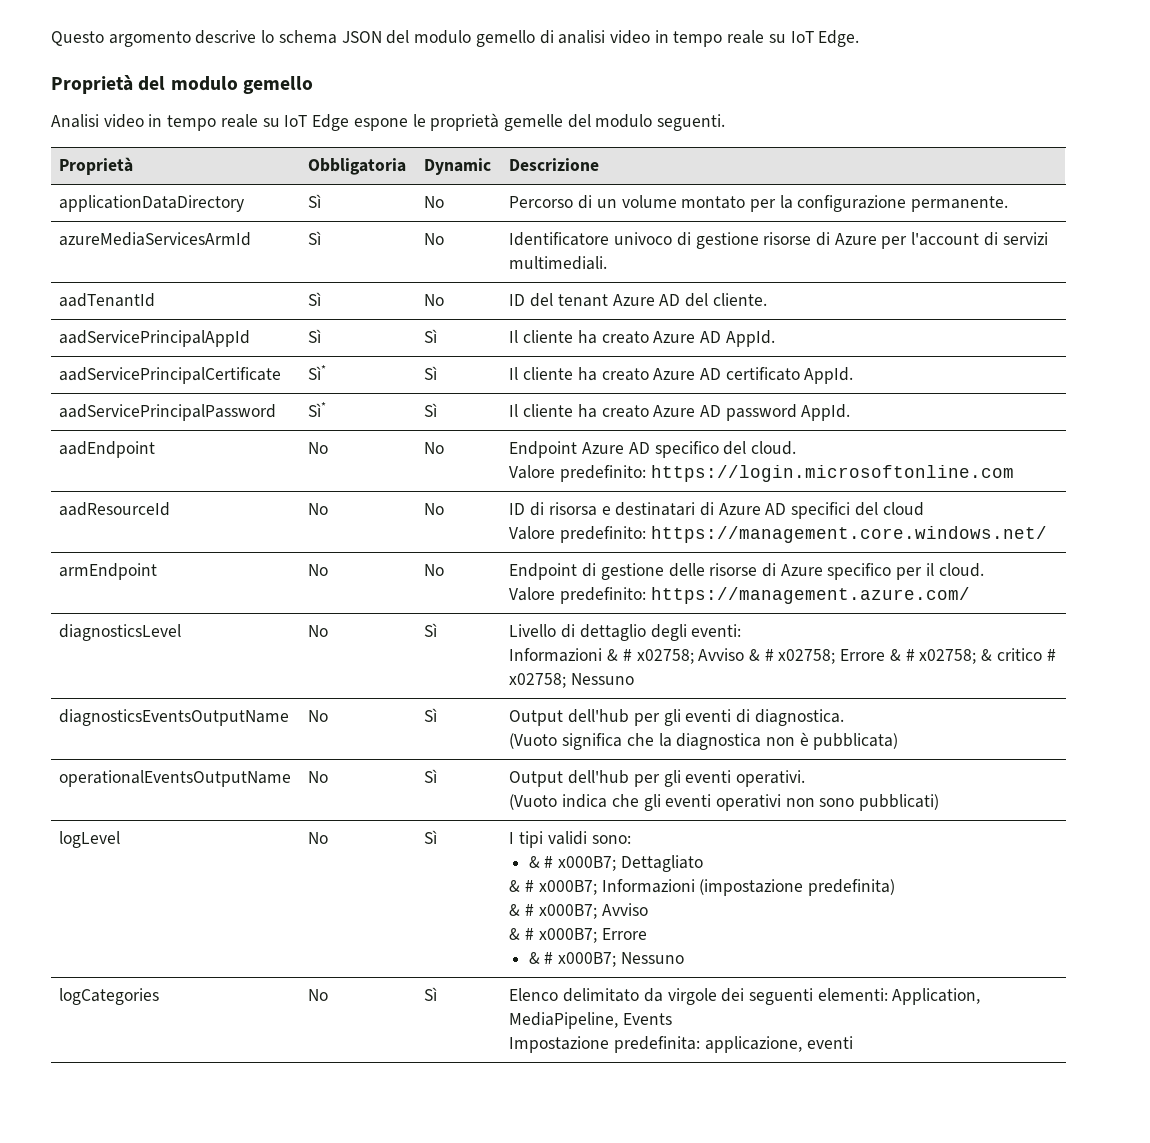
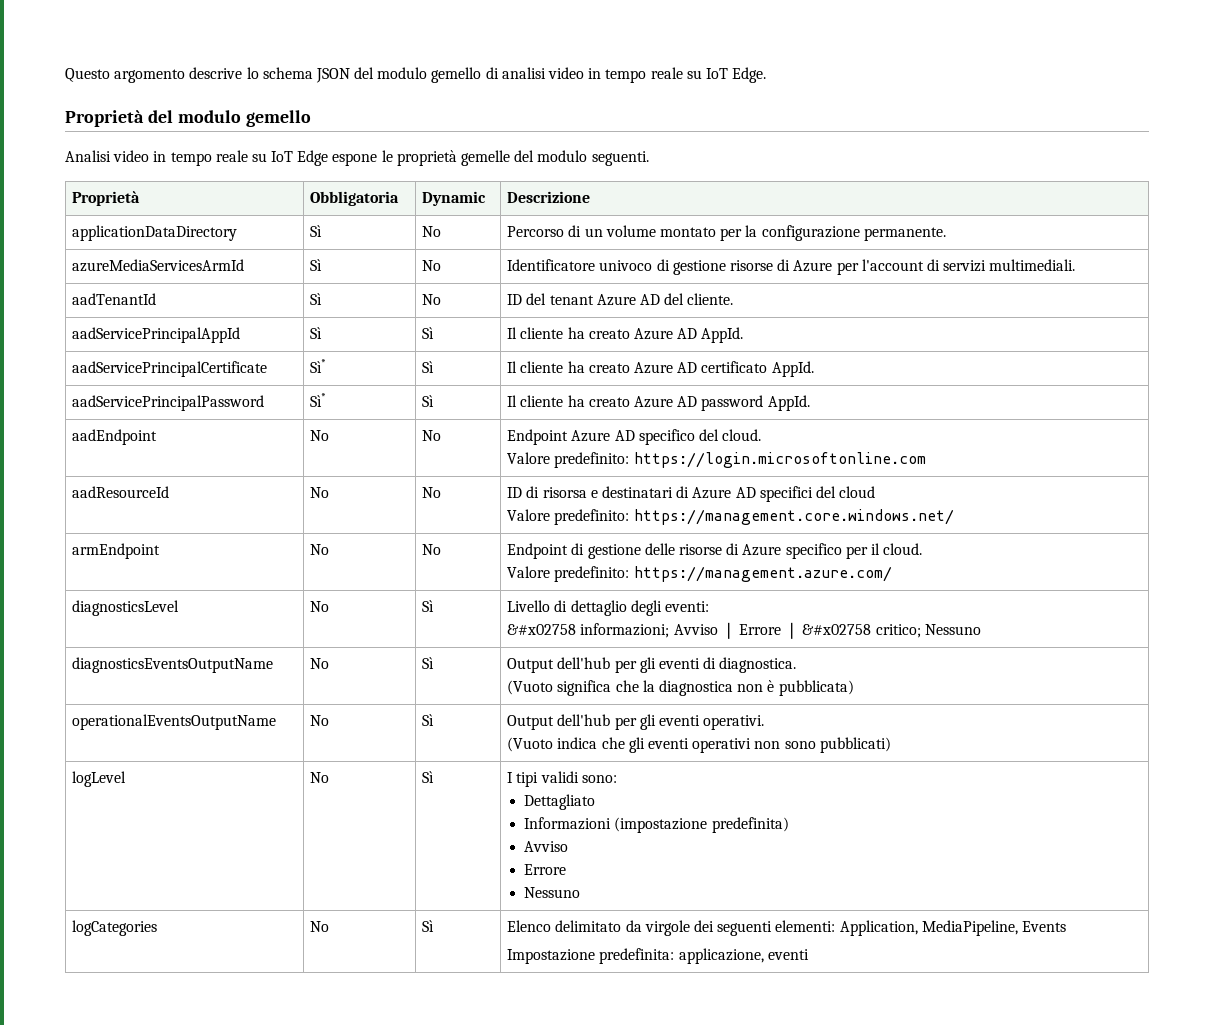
  diagnosticsLevel | No | Sì | Livello di dettaglio degli eventi:
- Informazioni & # x02758; Avviso & # x02758; Errore & # x02758; & critico # x02758; Nessuno
+ &#x02758 informazioni; Avviso ❘ Errore ❘ &#x02758 critico; Nessuno
  logLevel | No | Sì | I tipi validi sono:
- & # x000B7; Dettagliato
- & # x000B7; Informazioni (impostazione predefinita)
- & # x000B7; Avviso
- & # x000B7; Errore
- & # x000B7; Nessuno
+ Dettagliato
+ Informazioni (impostazione predefinita)
+ Avviso
+ Errore
+ Nessuno

